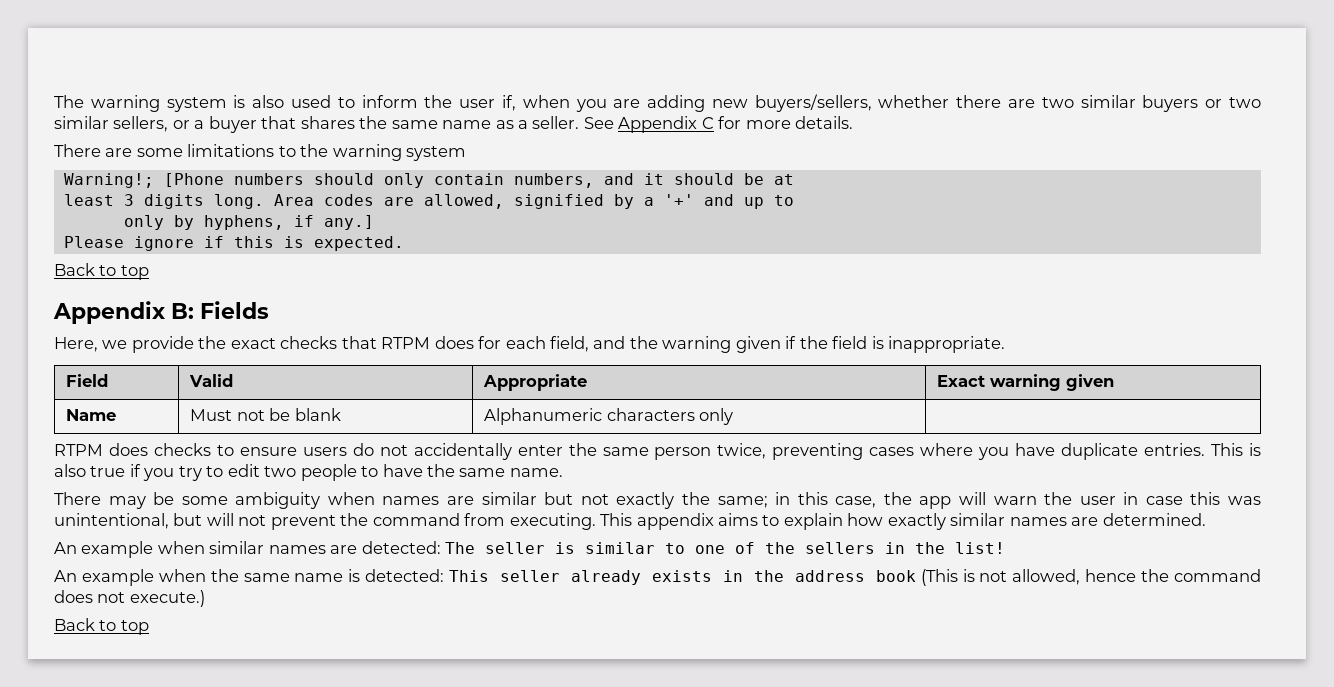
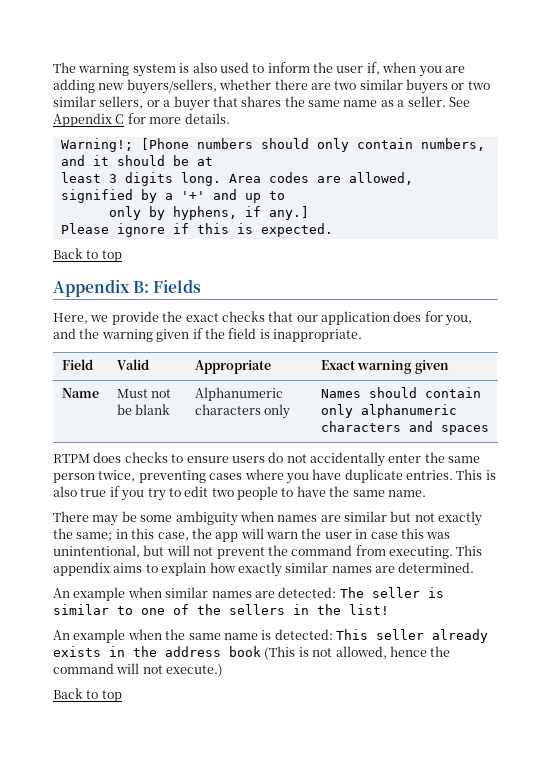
- There are some limitations to the warning system
- Here, we provide the exact checks that RTPM does for each field, and the warning given if the field is inappropriate.
+ Here, we provide the exact checks that our application does for you, and the warning given if the field is inappropriate.
- Name | Must not be blank | Alphanumeric characters only |
+ Name | Must not be blank | Alphanumeric characters only | Names should contain only alphanumeric characters and spaces
- An example when the same name is detected: This seller already exists in the address book (This is not allowed, hence the command does not execute.)
+ An example when the same name is detected: This seller already exists in the address book (This is not allowed, hence the command will not execute.)

